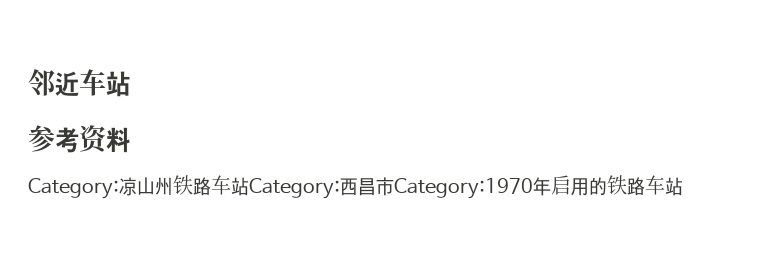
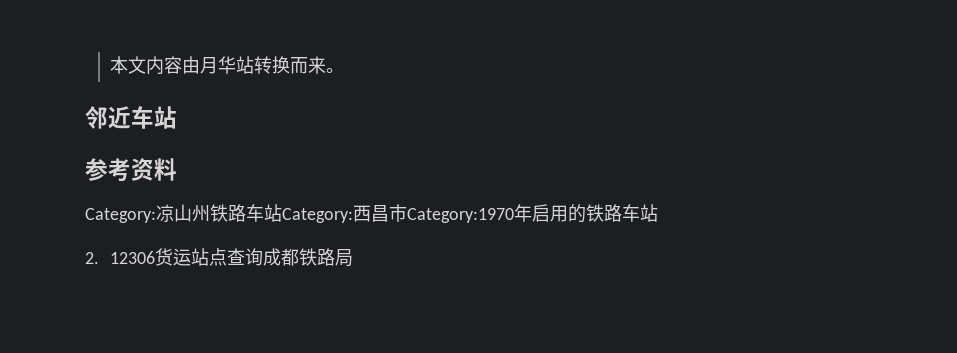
+ 本文内容由月华站转换而来。
+ 2. 12306货运站点查询成都铁路局

